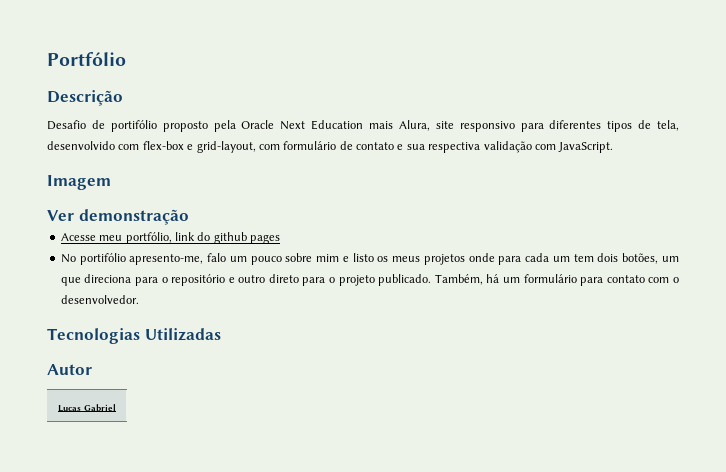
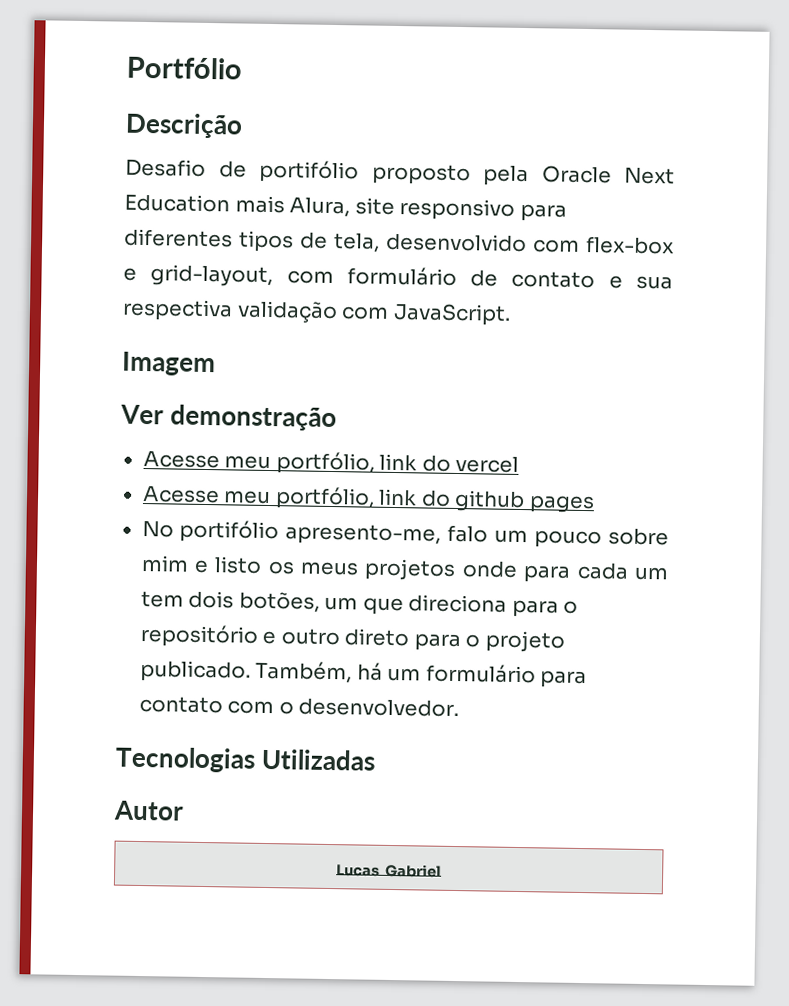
+ Acesse meu portfólio, link do vercel

